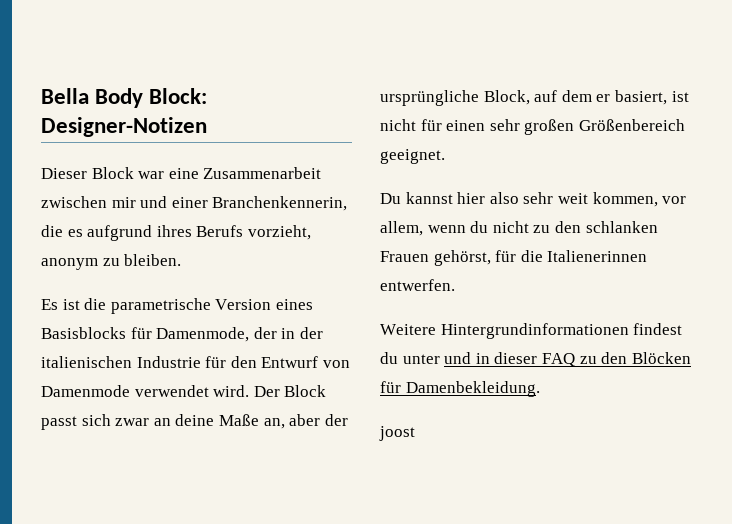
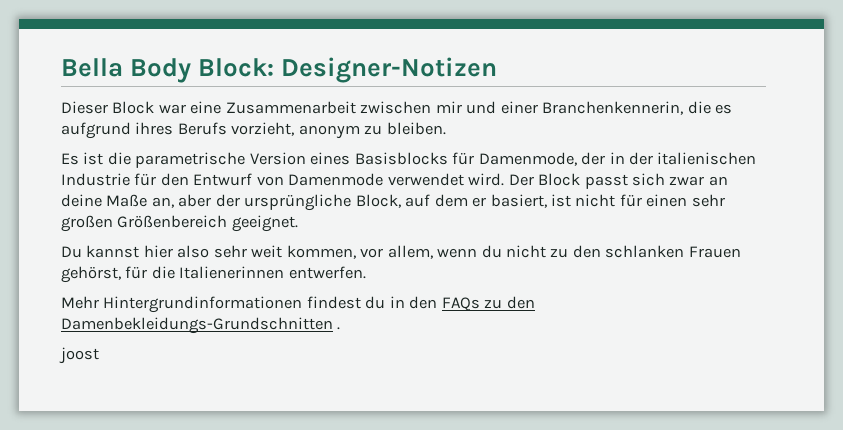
- Weitere Hintergrundinformationen findest du unter und in dieser FAQ zu den Blöcken für Damenbekleidung.
+ Mehr Hintergrundinformationen findest du in den FAQs zu den Damenbekleidungs-Grundschnitten .

